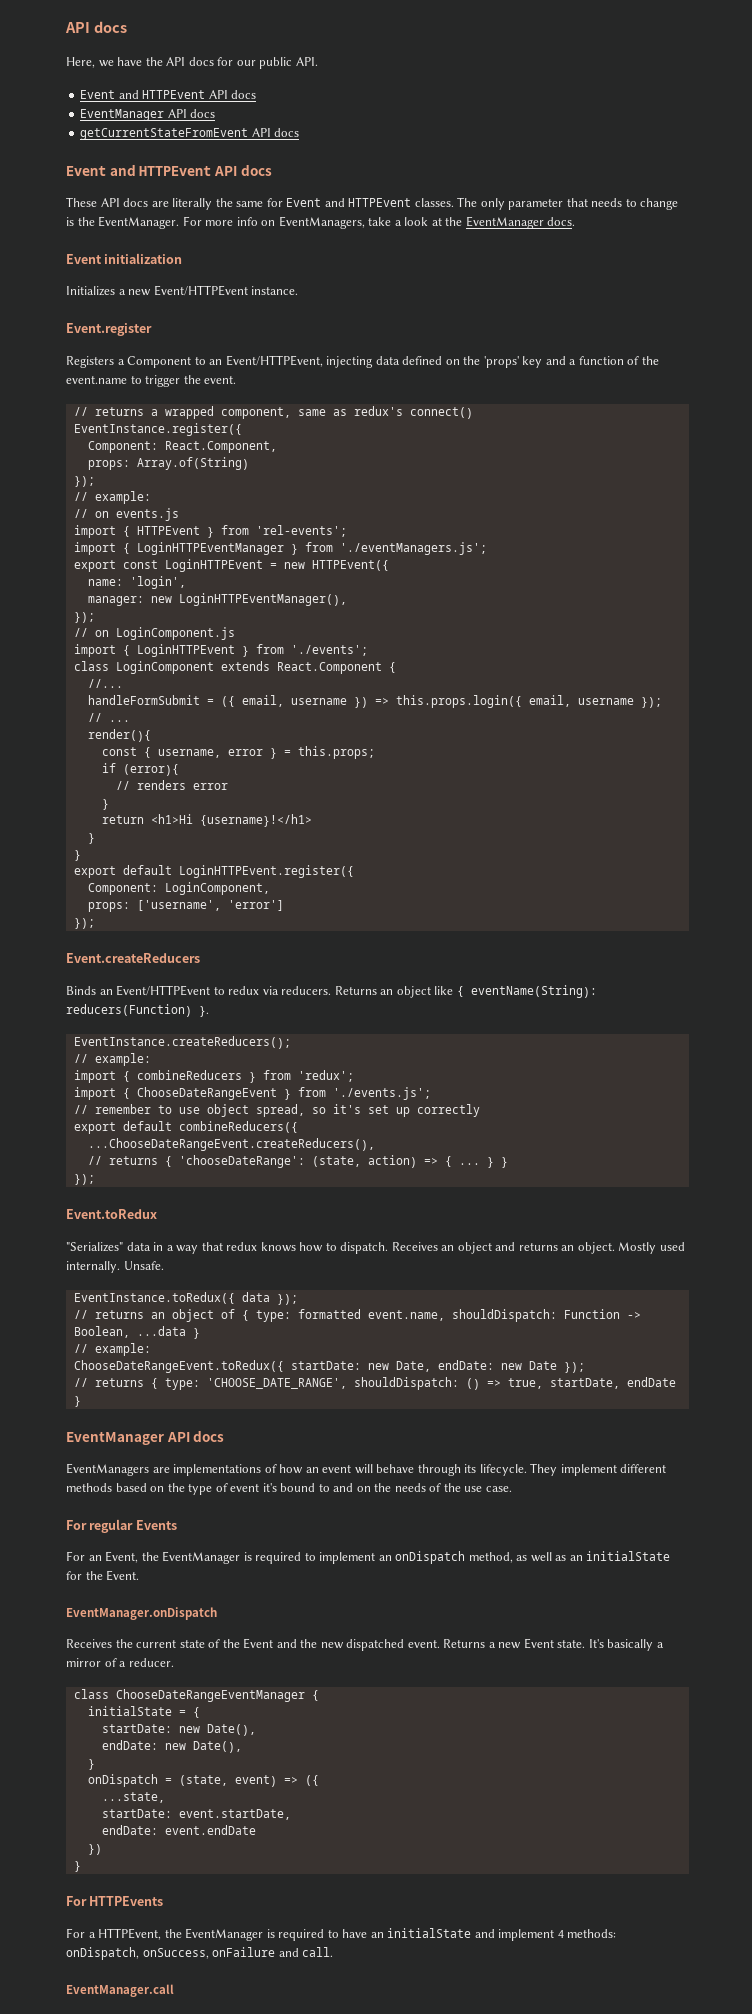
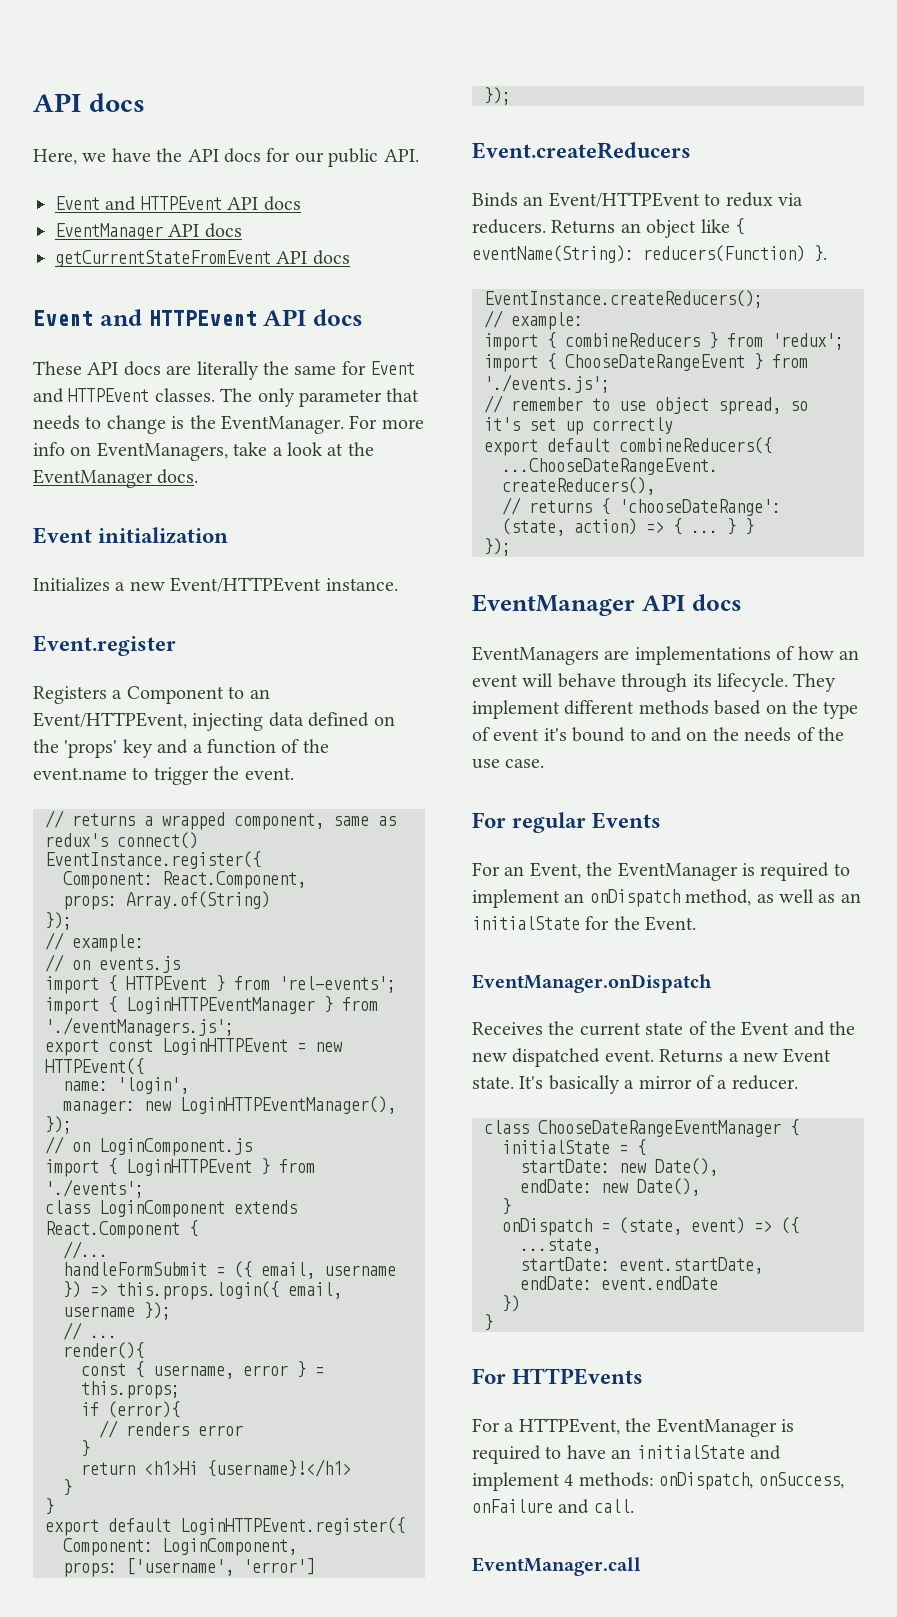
- Event.toRedux
- "Serializes" data in a way that redux knows how to dispatch. Receives an object and returns an object. Mostly used internally. Unsafe.
- EventInstance.toRedux({ data });
- // returns an object of { type: formatted event.name, shouldDispatch: Function -> Boolean, ...data }
- // example:
- ChooseDateRangeEvent.toRedux({ startDate: new Date, endDate: new Date });
- // returns { type: 'CHOOSE_DATE_RANGE', shouldDispatch: () => true, startDate, endDate }

